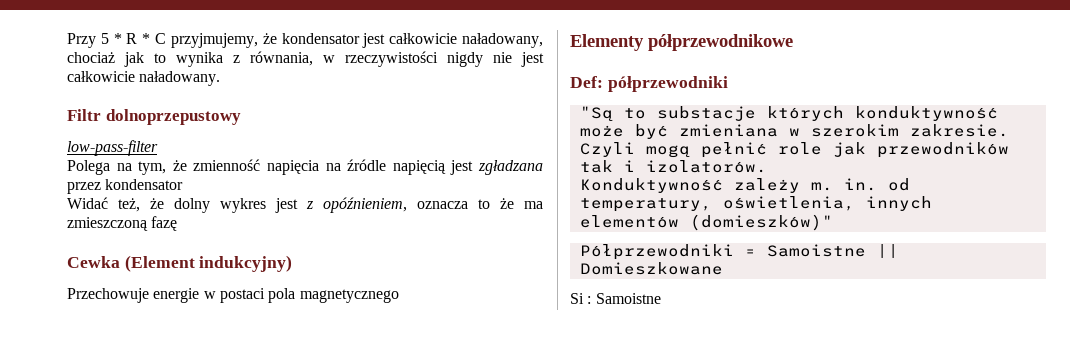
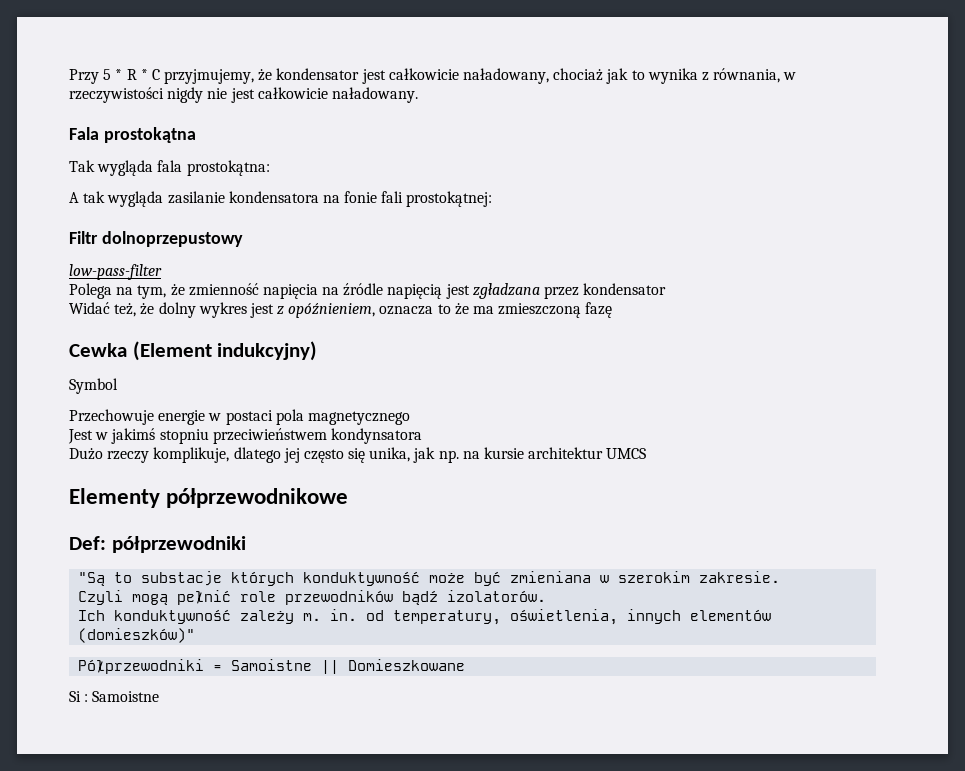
+ Fala prostokątna
+ Tak wygląda fala prostokątna:
+ A tak wygląda zasilanie kondensatora na fonie fali prostokątnej:
+ Symbol
+ Jest w jakimś stopniu przeciwieństwem kondynsatora
+ Dużo rzeczy komplikuje, dlatego jej często się unika, jak np. na kursie architektur UMCS
- Czyli mogą pełnić role jak przewodników tak i izolatorów.
+ Czyli mogą pełnić role przewodników bądź izolatorów.
- Konduktywność zależy m. in. od temperatury, oświetlenia, innych elementów (domieszków)"
+ Ich konduktywność zależy m. in. od temperatury, oświetlenia, innych elementów (domieszków)"

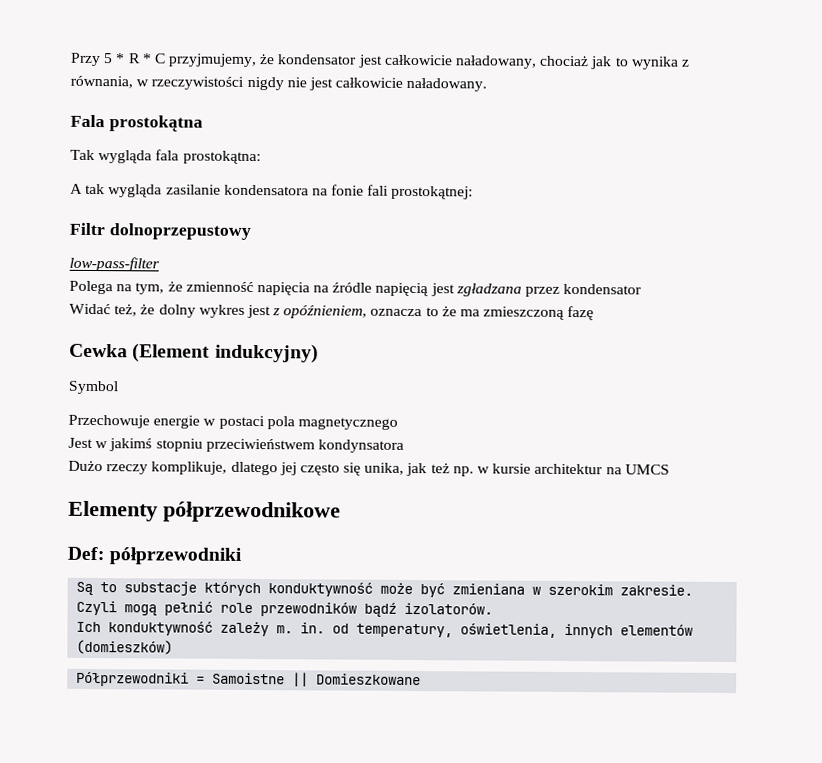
- Dużo rzeczy komplikuje, dlatego jej często się unika, jak np. na kursie architektur UMCS
+ Dużo rzeczy komplikuje, dlatego jej często się unika, jak też np. w kursie architektur na UMCS
- "Są to substacje których konduktywność może być zmieniana w szerokim zakresie.
+ Są to substacje których konduktywność może być zmieniana w szerokim zakresie.
- Ich konduktywność zależy m. in. od temperatury, oświetlenia, innych elementów (domieszków)"
+ Ich konduktywność zależy m. in. od temperatury, oświetlenia, innych elementów (domieszków)
- Si : Samoistne

